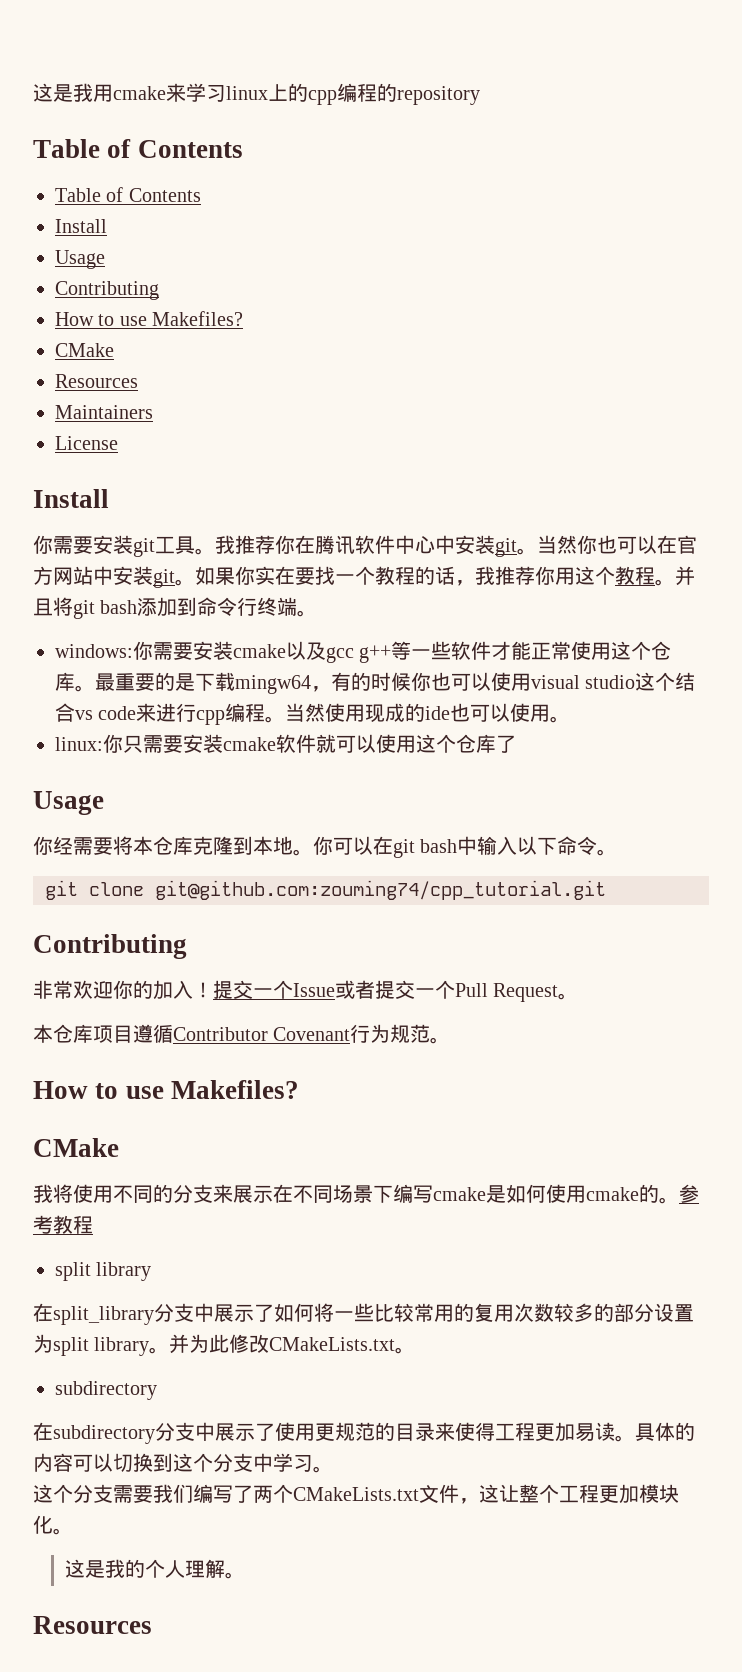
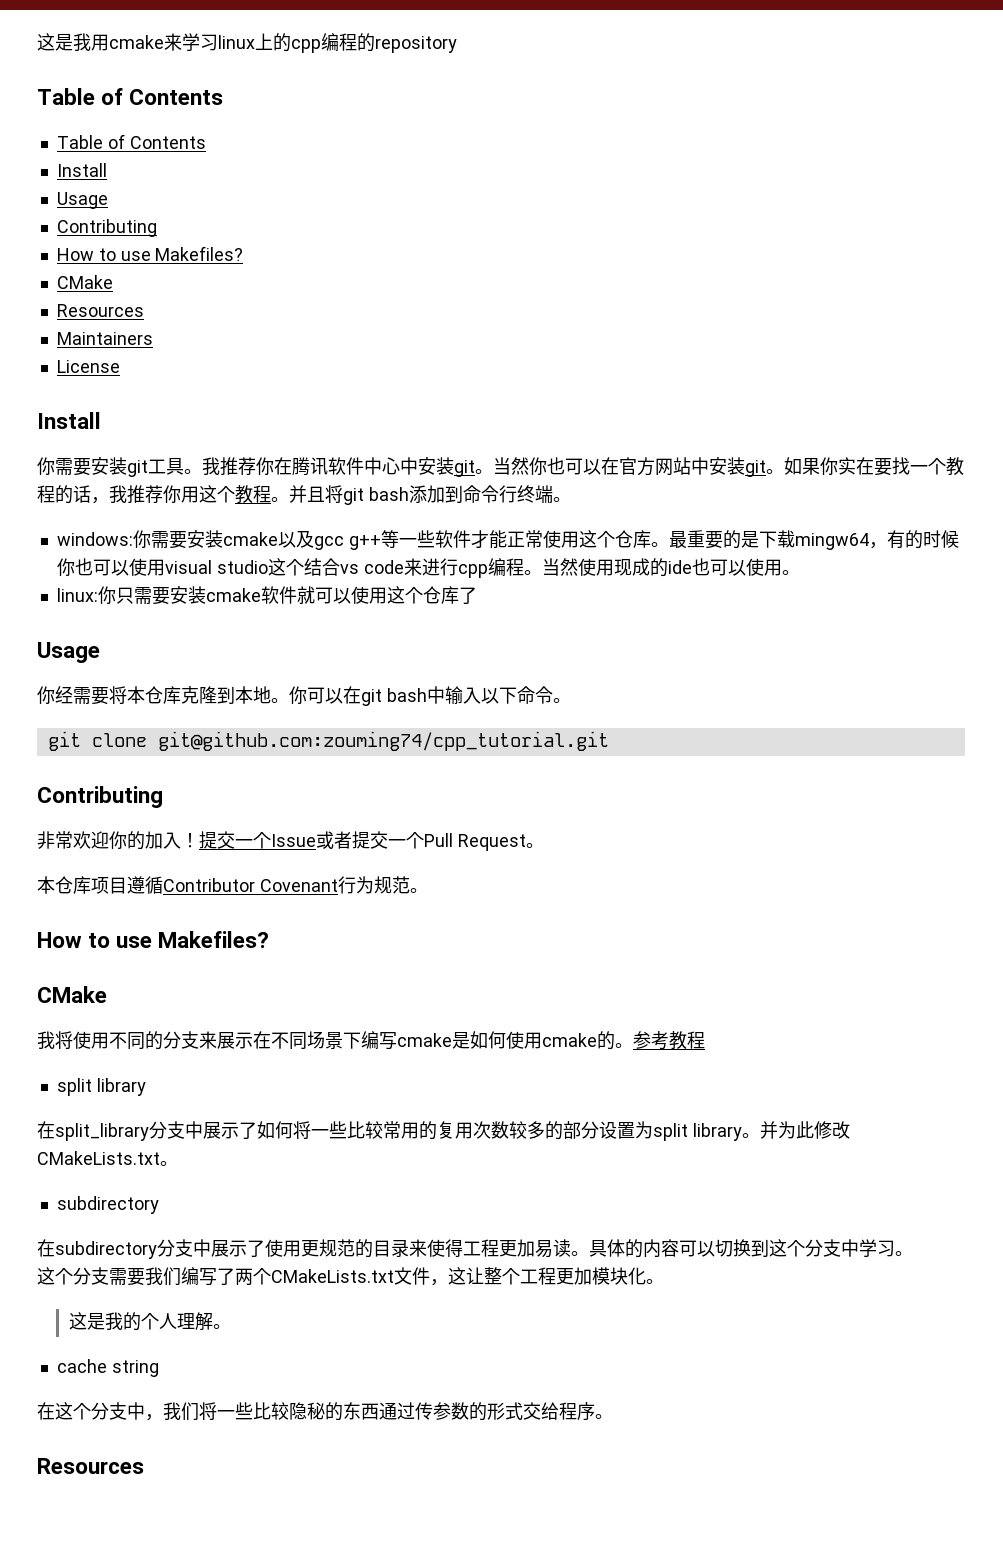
+ cache string
+ 在这个分支中，我们将一些比较隐秘的东西通过传参数的形式交给程序。

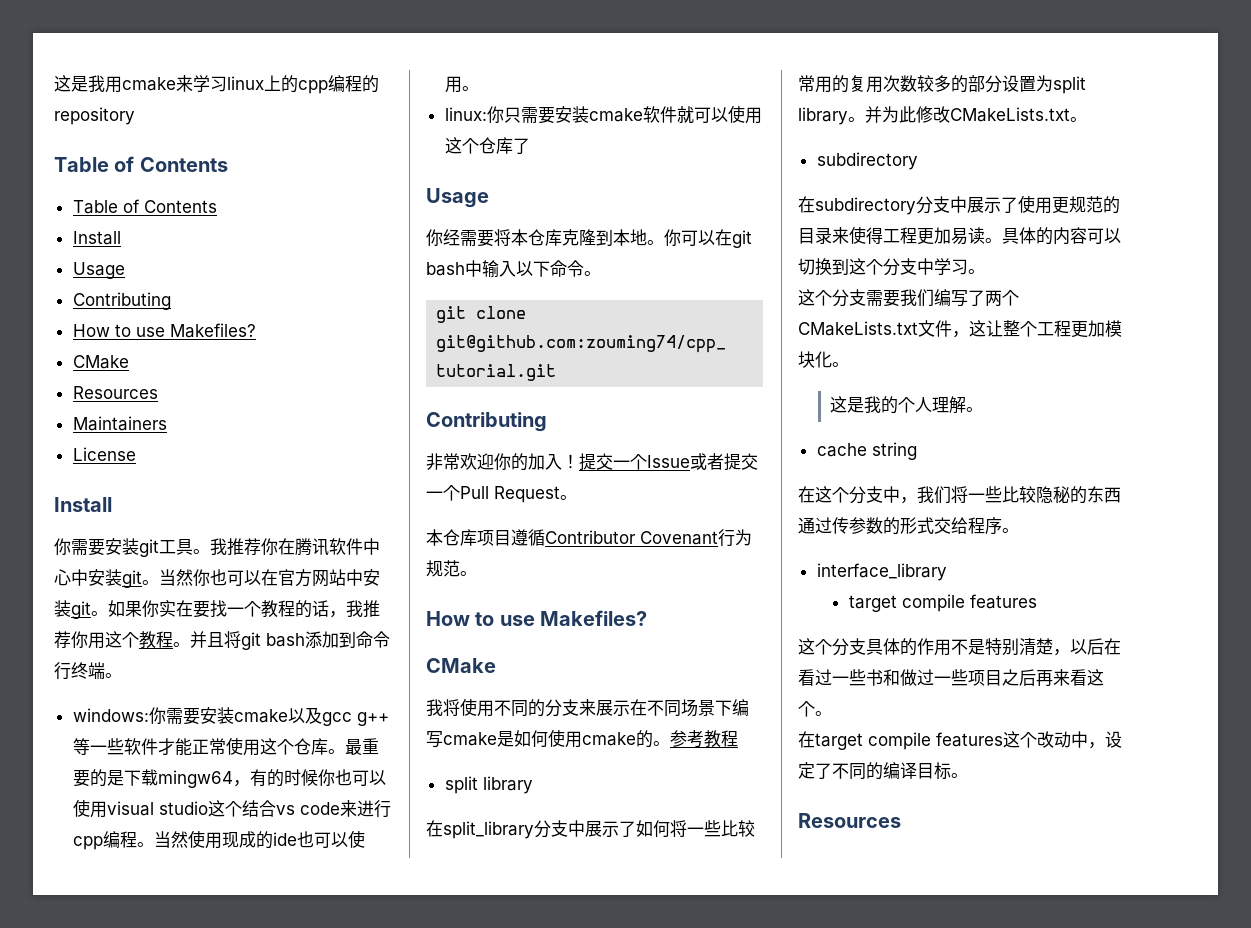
+ interface_library
+ target compile features
+ 这个分支具体的作用不是特别清楚，以后在看过一些书和做过一些项目之后再来看这个。
+ 在target compile features这个改动中，设定了不同的编译目标。

